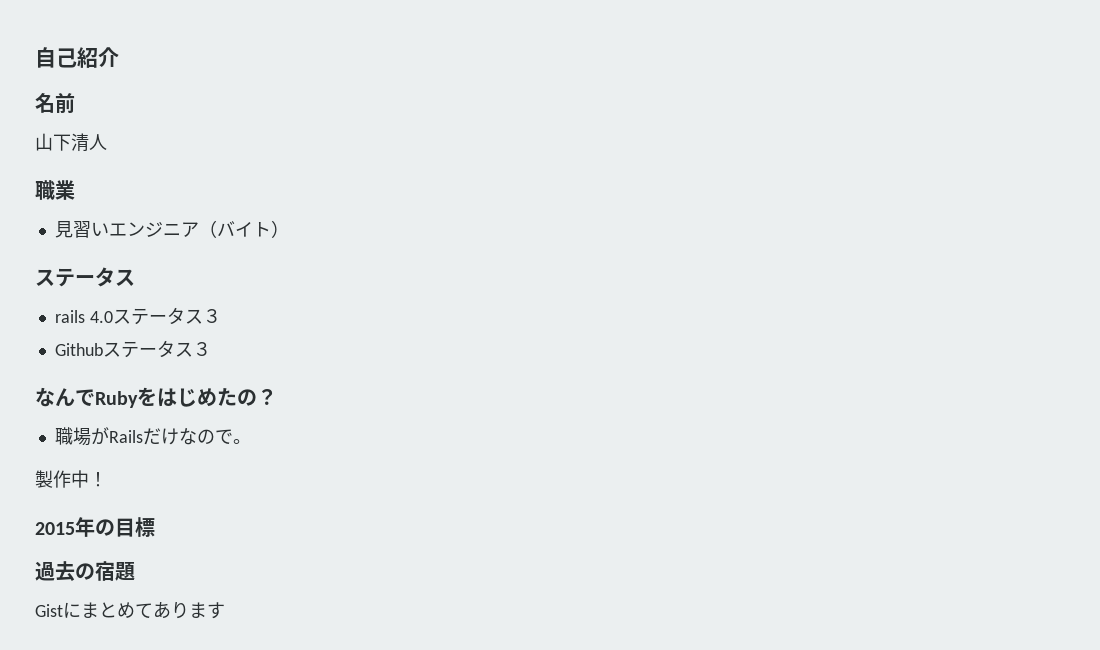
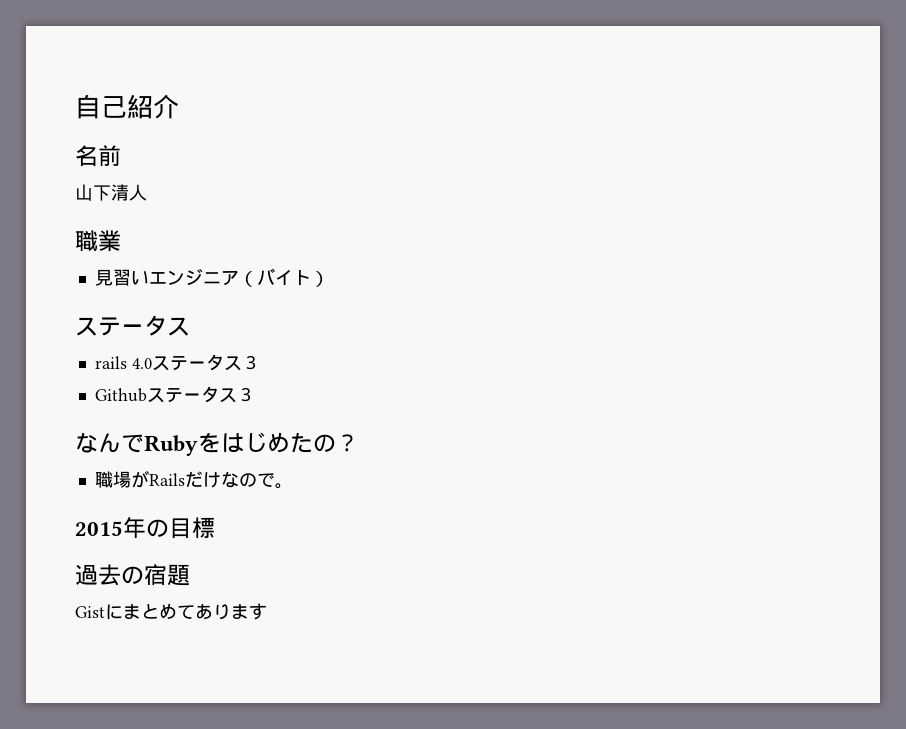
- 製作中！

